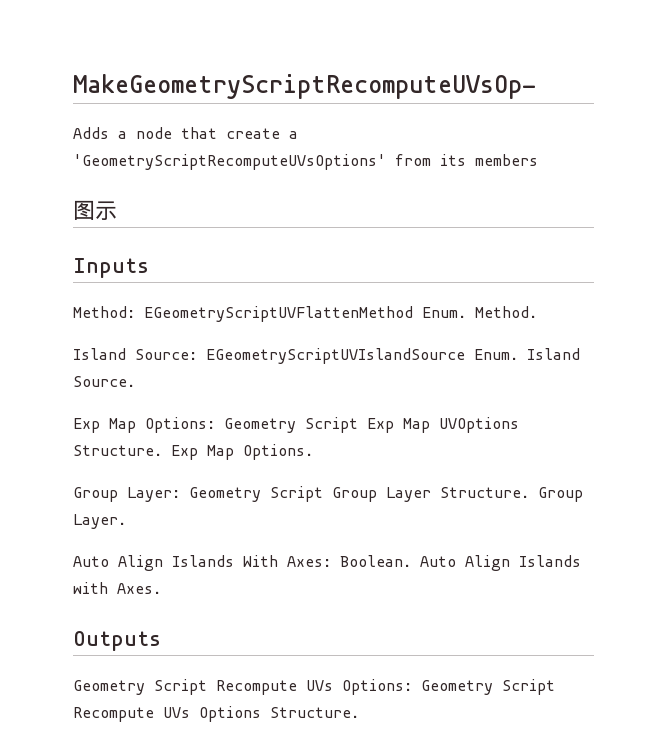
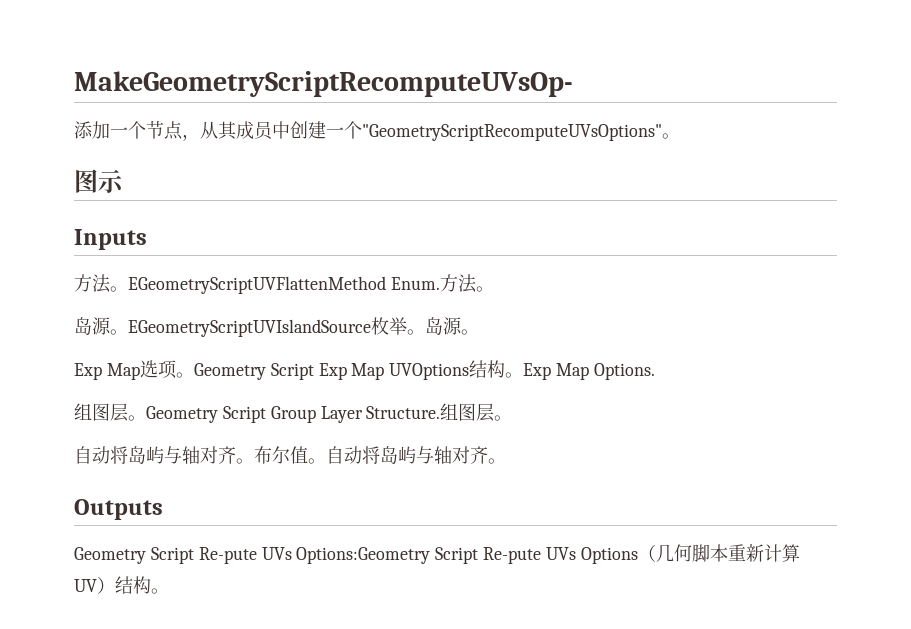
- Adds a node that create a 'GeometryScriptRecomputeUVsOptions' from its members
+ 添加一个节点，从其成员中创建一个"GeometryScriptRecomputeUVsOptions"。
- Method: EGeometryScriptUVFlattenMethod Enum. Method.
- Island Source: EGeometryScriptUVIslandSource Enum. Island Source.
- Exp Map Options: Geometry Script Exp Map UVOptions Structure.
+ 方法。EGeometryScriptUVFlattenMethod Enum.方法。
+ 岛源。EGeometryScriptUVIslandSource枚举。岛源。
+ Exp Map选项。Geometry Script Exp Map UVOptions结构。
- Group Layer: Geometry Script Group Layer Structure. Group Layer.
- Auto Align Islands With Axes: Boolean. Auto Align Islands with Axes.
+ 组图层。Geometry Script Group Layer Structure.组图层。
+ 自动将岛屿与轴对齐。布尔值。自动将岛屿与轴对齐。
  Outputs
- Geometry Script Recompute UVs Options: Geometry Script Recompute UVs Options Structure.
+ Geometry Script Re-pute UVs Options:Geometry Script Re-pute UVs Options（几何脚本重新计算UV）结构。

